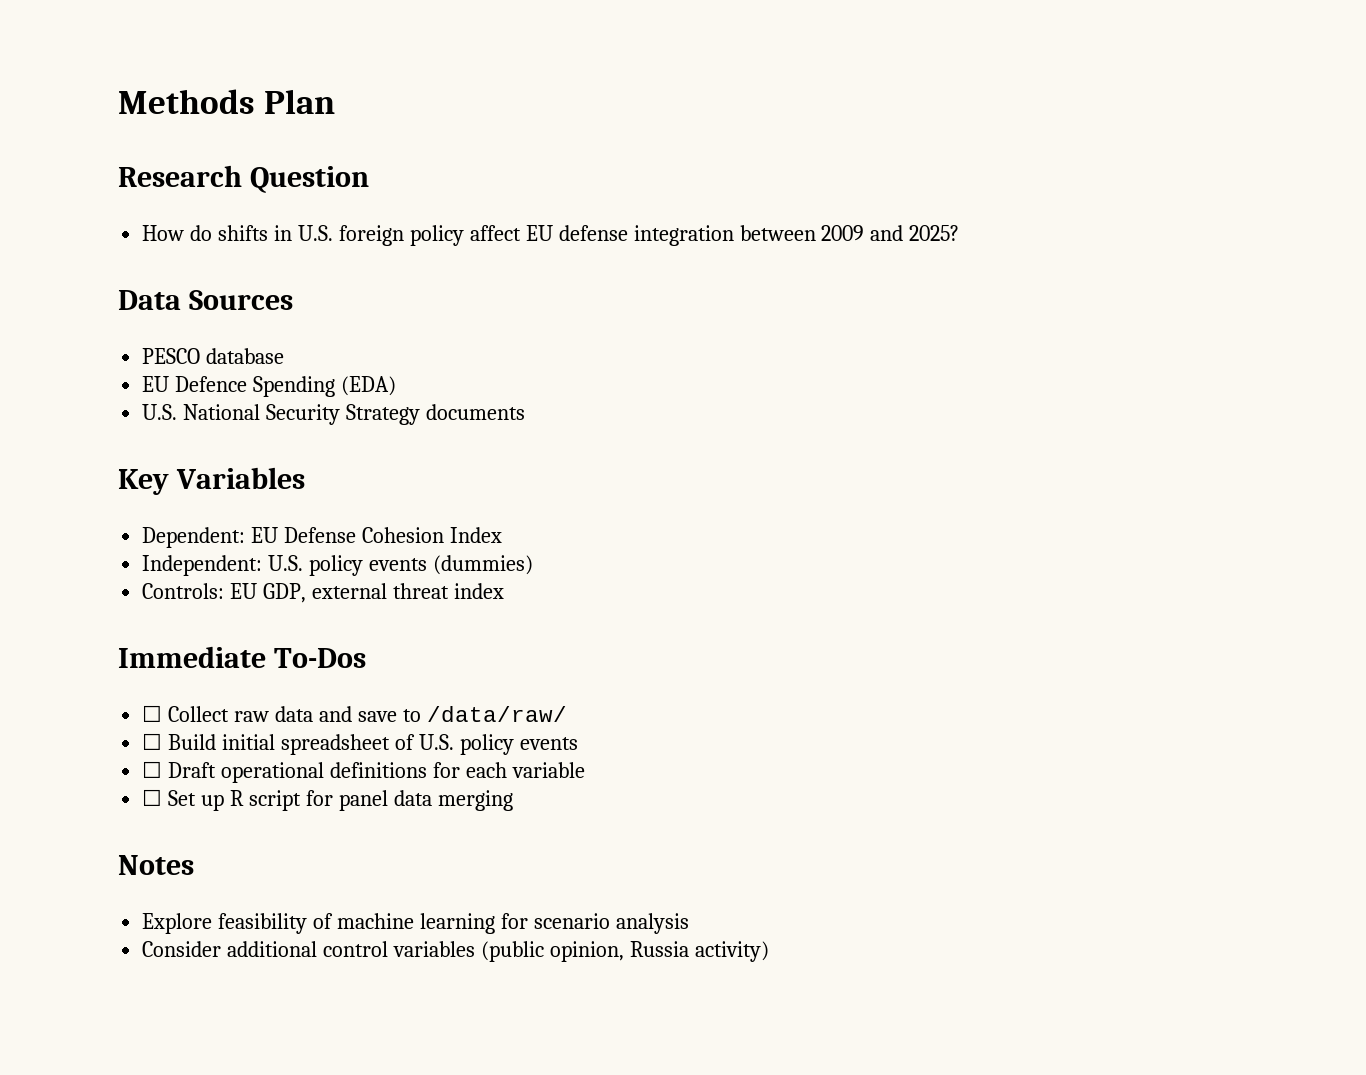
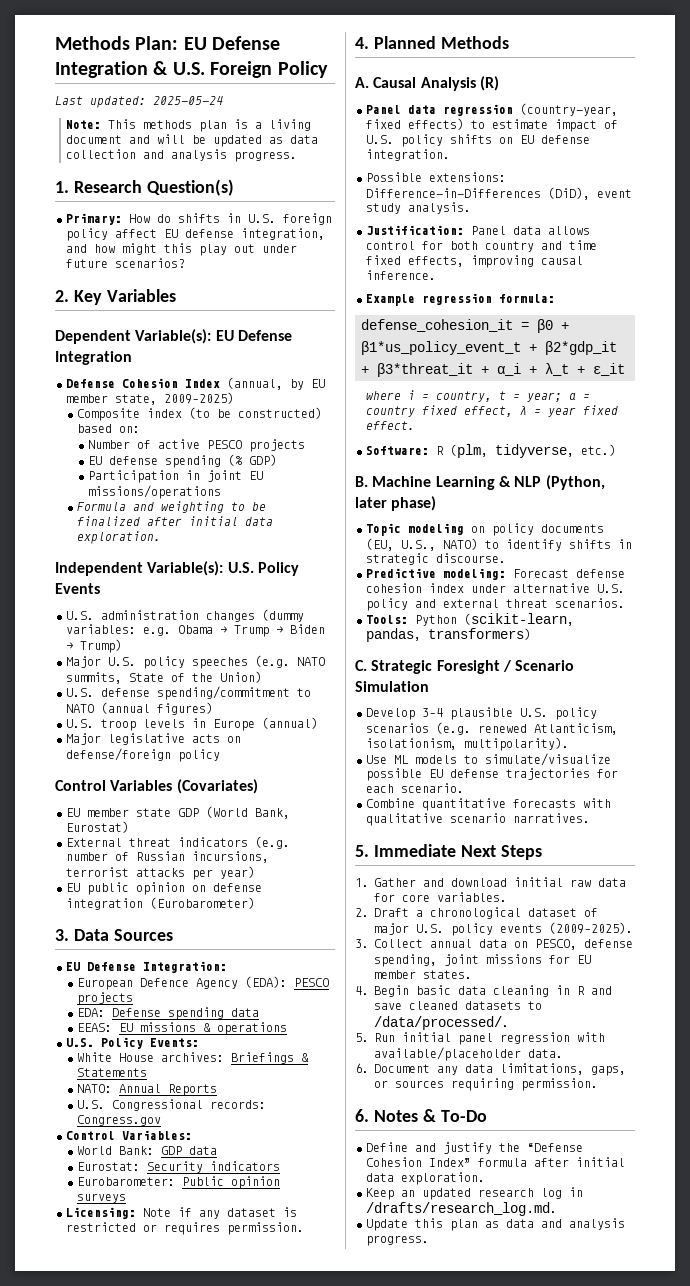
- Methods Plan
- Research Question
- How do shifts in U.S. foreign policy affect EU defense integration between 2009 and 2025?
- Data Sources
- PESCO database
- EU Defence Spending (EDA)
- U.S. National Security Strategy documents
- Key Variables
- Dependent: EU Defense Cohesion Index
- Independent: U.S. policy events (dummies)
- Controls: EU GDP, external threat index
- Immediate To-Dos
- ☐ Collect raw data and save to /data/raw/
- ☐ Build initial spreadsheet of U.S. policy events
- ☐ Draft operational definitions for each variable
- ☐ Set up R script for panel data merging
- Notes
- Explore feasibility of machine learning for scenario analysis
- Consider additional control variables (public opinion, Russia activity)
+ Methods Plan: EU Defense Integration & U.S. Foreign Policy
+ Last updated: 2025-05-24
+ Note: This methods plan is a living document and will be updated as data collection and analysis progress.
+ 1. Research Question(s)
+ Primary: How do shifts in U.S. foreign policy affect EU defense integration, and how might this play out under future scenarios?
+ 2. Key Variables
+ Dependent Variable(s): EU Defense Integration
+ Defense Cohesion Index (annual, by EU member state, 2009–2025)
+ Composite index (to be constructed) based on:
+ Number of active PESCO projects
+ EU defense spending (% GDP)
+ Participation in joint EU missions/operations
+ Formula and weighting to be finalized after initial data exploration.
+ Independent Variable(s): U.S. Policy Events
+ U.S. administration changes (dummy variables: e.g. Obama → Trump → Biden → Trump)
+ Major U.S. policy speeches (e.g. NATO summits, State of the Union)
+ U.S. defense spending/commitment to NATO (annual figures)
+ U.S. troop levels in Europe (annual)
+ Major legislative acts on defense/foreign policy
+ Control Variables (Covariates)
+ EU member state GDP (World Bank, Eurostat)
+ External threat indicators (e.g. number of Russian incursions, terrorist attacks per year)
+ EU public opinion on defense integration (Eurobarometer)
+ 3. Data Sources
+ EU Defense Integration:
+ European Defence Agency (EDA): PESCO projects
+ EDA: Defense spending data
+ EEAS: EU missions & operations
+ U.S. Policy Events:
+ White House archives: Briefings & Statements
+ NATO: Annual Reports
+ U.S. Congressional records: Congress.gov
+ Control Variables:
+ World Bank: GDP data
+ Eurostat: Security indicators
+ Eurobarometer: Public opinion surveys
+ Licensing: Note if any dataset is restricted or requires permission.
+ 4. Planned Methods
+ A. Causal Analysis (R)
+ Panel data regression (country-year, fixed effects) to estimate impact of U.S. policy shifts on EU defense integration.
+ Possible extensions: Difference-in-Differences (DiD), event study analysis.
+ Justification: Panel data allows control for both country and time fixed effects, improving causal inference.
+ Example regression formula:
+ defense_cohesion_it = β0 + β1*us_policy_event_t + β2*gdp_it + β3*threat_it + α_i + λ_t + ε_it
+ where i = country, t = year; α = country fixed effect, λ = year fixed effect.
+ Software: R (plm, tidyverse, etc.)
+ B. Machine Learning & NLP (Python, later phase)
+ Topic modeling on policy documents (EU, U.S., NATO) to identify shifts in strategic discourse.
+ Predictive modeling: Forecast defense cohesion index under alternative U.S. policy and external threat scenarios.
+ Tools: Python (scikit-learn, pandas, transformers)
+ C. Strategic Foresight / Scenario Simulation
+ Develop 3–4 plausible U.S. policy scenarios (e.g. renewed Atlanticism, isolationism, multipolarity).
+ Use ML models to simulate/visualize possible EU defense trajectories for each scenario.
+ Combine quantitative forecasts with qualitative scenario narratives.
+ 5. Immediate Next Steps
+ 1. Gather and download initial raw data for core variables.
+ 2. Draft a chronological dataset of major U.S. policy events (2009–2025).
+ 3. Collect annual data on PESCO, defense spending, joint missions for EU member states.
+ 4. Begin basic data cleaning in R and save cleaned datasets to /data/processed/.
+ 5. Run initial panel regression with available/placeholder data.
+ 6. Document any data limitations, gaps, or sources requiring permission.
+ 6. Notes & To-Do
+ Define and justify the “Defense Cohesion Index” formula after initial data exploration.
+ Keep an updated research log in /drafts/research_log.md.
+ Update this plan as data and analysis progress.

